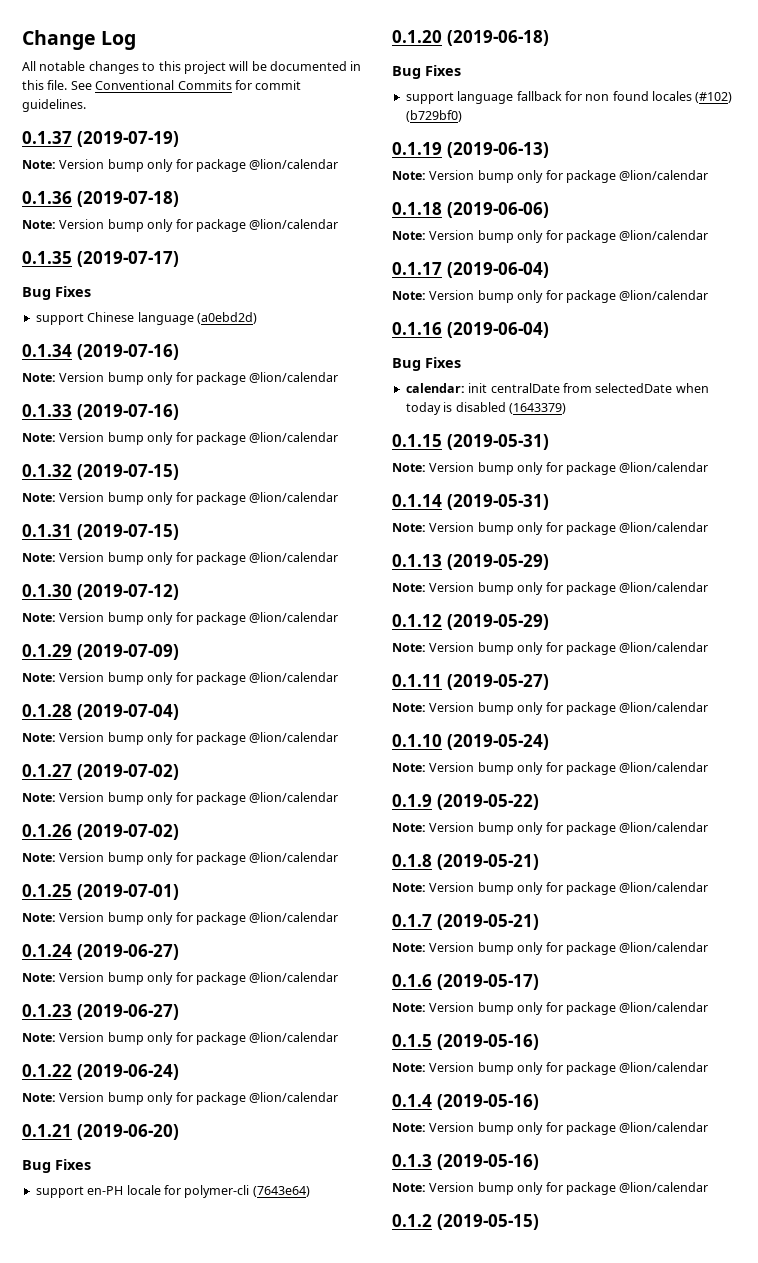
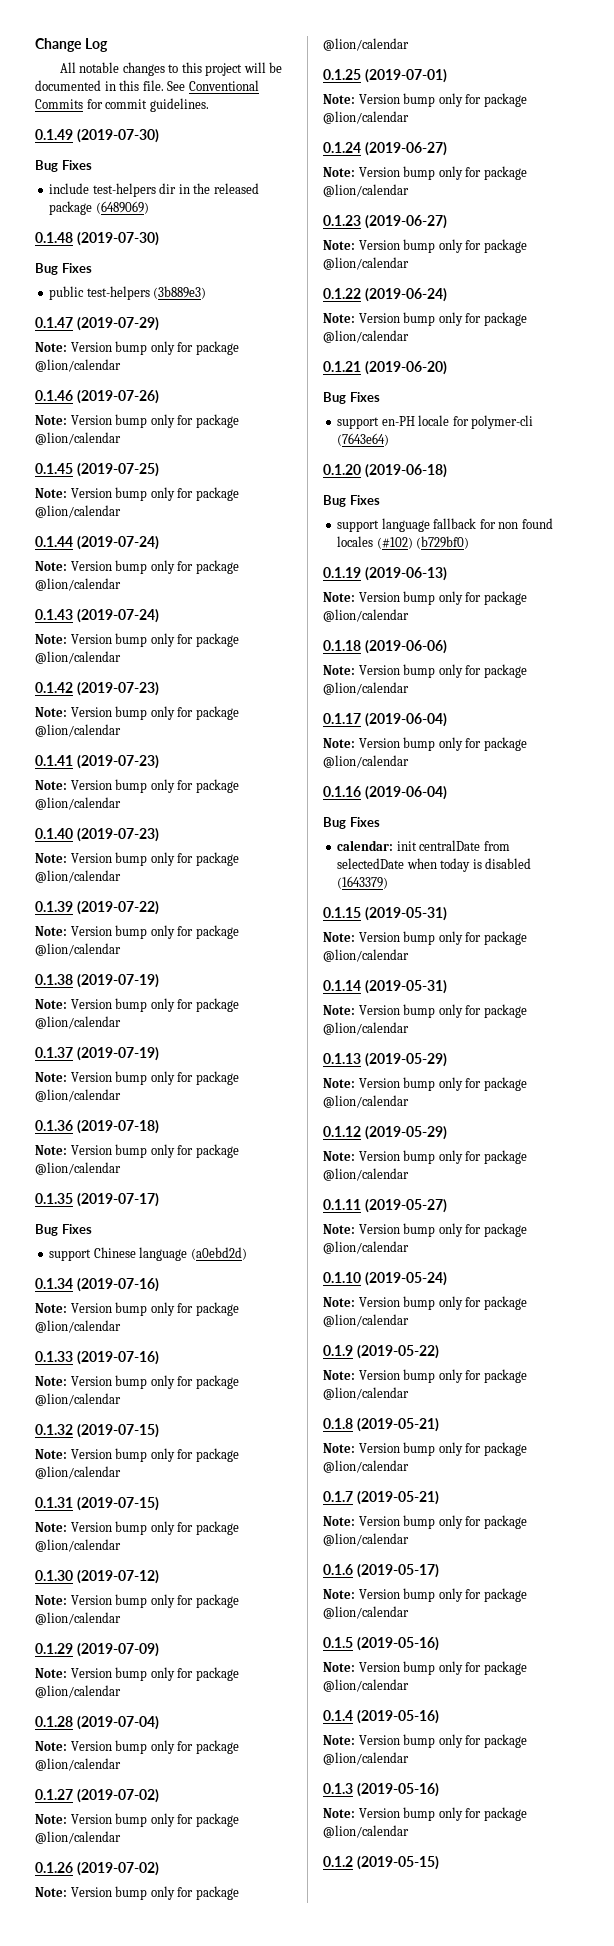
+ 0.1.49 (2019-07-30)
+ Bug Fixes
+ include test-helpers dir in the released package (6489069)
+ 0.1.48 (2019-07-30)
+ Bug Fixes
+ public test-helpers (3b889e3)
+ 0.1.47 (2019-07-29)
+ Note: Version bump only for package @lion/calendar
+ 0.1.46 (2019-07-26)
+ Note: Version bump only for package @lion/calendar
+ 0.1.45 (2019-07-25)
+ Note: Version bump only for package @lion/calendar
+ 0.1.44 (2019-07-24)
+ Note: Version bump only for package @lion/calendar
+ 0.1.43 (2019-07-24)
+ Note: Version bump only for package @lion/calendar
+ 0.1.42 (2019-07-23)
+ Note: Version bump only for package @lion/calendar
+ 0.1.41 (2019-07-23)
+ Note: Version bump only for package @lion/calendar
+ 0.1.40 (2019-07-23)
+ Note: Version bump only for package @lion/calendar
+ 0.1.39 (2019-07-22)
+ Note: Version bump only for package @lion/calendar
+ 0.1.38 (2019-07-19)
+ Note: Version bump only for package @lion/calendar

